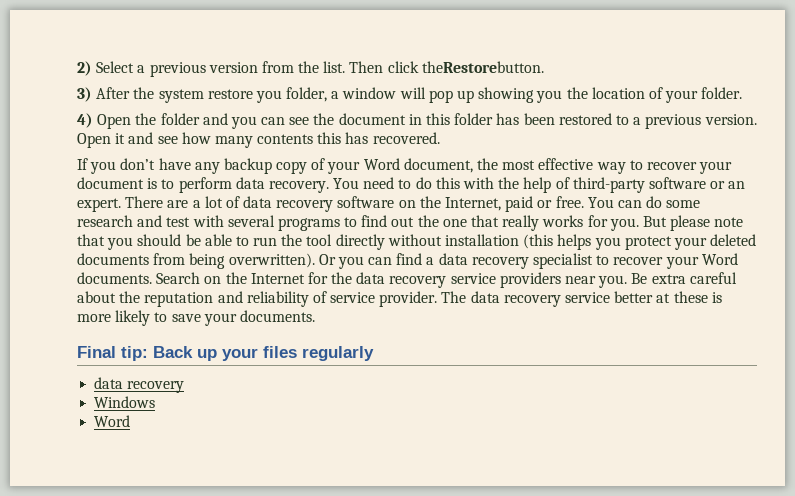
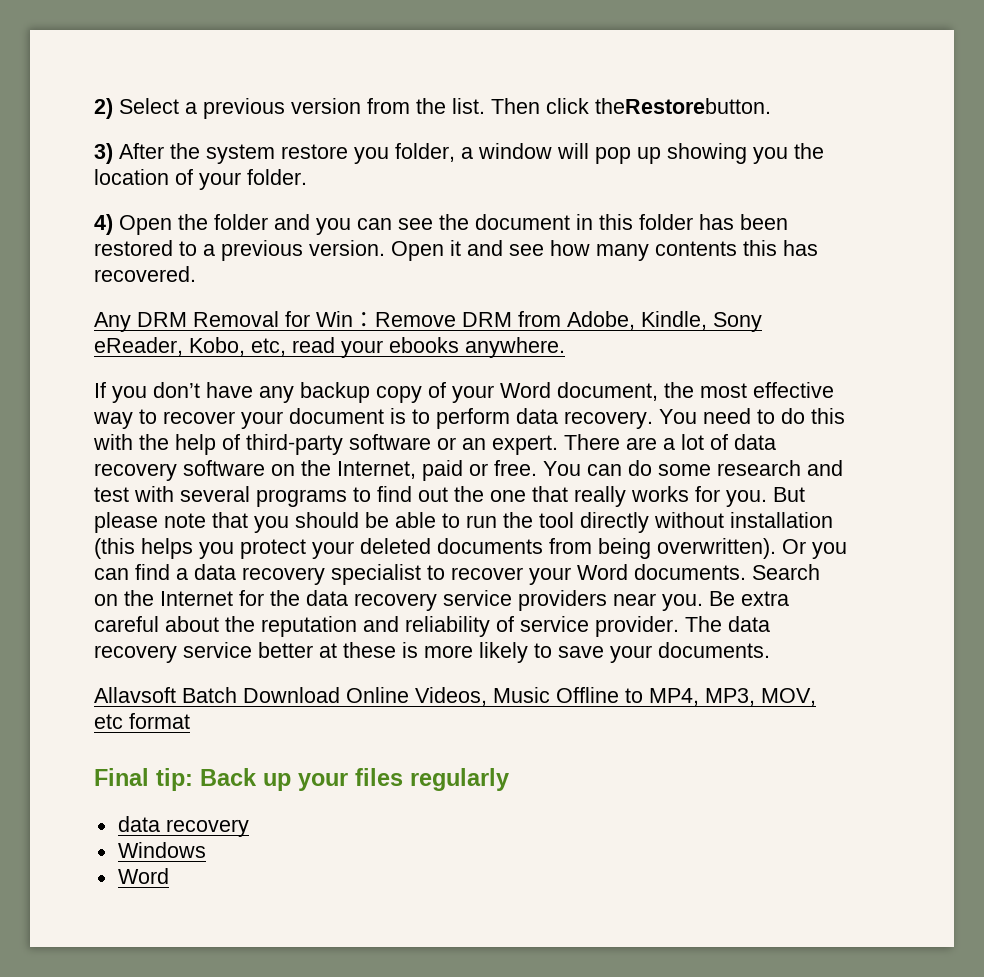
+ Any DRM Removal for Win：Remove DRM from Adobe, Kindle, Sony eReader, Kobo, etc, read your ebooks anywhere.
+ Allavsoft Batch Download Online Videos, Music Offline to MP4, MP3, MOV, etc format

